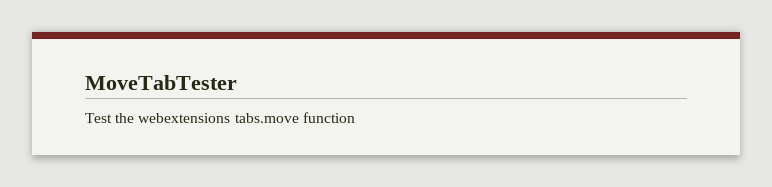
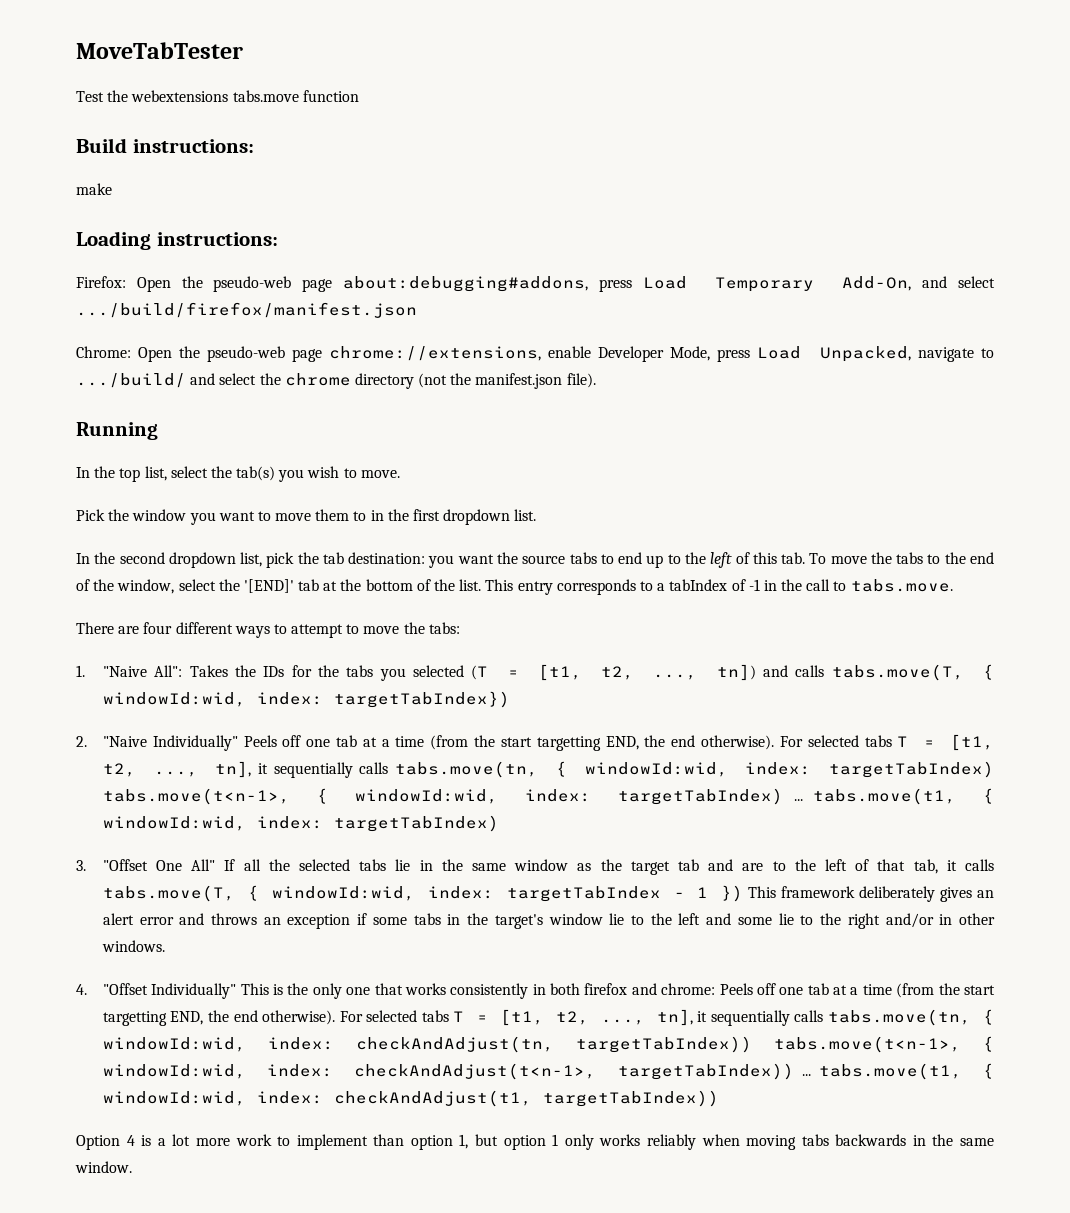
+ Build instructions:
+ make
+ Loading instructions:
+ Firefox: Open the pseudo-web page about:debugging#addons, press Load Temporary Add-On, and select .../build/firefox/manifest.json
+ Chrome: Open the pseudo-web page chrome://extensions, enable Developer Mode, press Load Unpacked, navigate to .../build/ and select the chrome directory (not the manifest.json file).
+ Running
+ In the top list, select the tab(s) you wish to move.
+ Pick the window you want to move them to in the first dropdown list.
+ In the second dropdown list, pick the tab destination: you want the source tabs to end up to the left of this tab. To move the tabs to the end of the window, select the '[END]' tab at the bottom of the list. This entry corresponds to a tabIndex of -1 in the call to tabs.move.
+ There are four different ways to attempt to move the tabs:
+ 1. "Naive All": Takes the IDs for the tabs you selected (T = [t1, t2, ..., tn]) and calls tabs.move(T, { windowId:wid, index: targetTabIndex})
+ 2. "Naive Individually" Peels off one tab at a time (from the start targetting END, the end otherwise). For selected tabs T = [t1, t2, ..., tn], it sequentially calls tabs.move(tn, { windowId:wid, index: targetTabIndex) tabs.move(t<n-1>, { windowId:wid, index: targetTabIndex) ... tabs.move(t1, { windowId:wid, index: targetTabIndex)
+ 3. "Offset One All" If all the selected tabs lie in the same window as the target tab and are to the left of that tab, it calls tabs.move(T, { windowId:wid, index: targetTabIndex - 1 }) This framework deliberately gives an alert error and throws an exception if some tabs in the target's window lie to the left and some lie to the right and/or in other windows.
+ 4. "Offset Individually" This is the only one that works consistently in both firefox and chrome: Peels off one tab at a time (from the start targetting END, the end otherwise). For selected tabs T = [t1, t2, ..., tn], it sequentially calls tabs.move(tn, { windowId:wid, index: checkAndAdjust(tn, targetTabIndex)) tabs.move(t<n-1>, { windowId:wid, index: checkAndAdjust(t<n-1>, targetTabIndex)) ... tabs.move(t1, { windowId:wid, index: checkAndAdjust(t1, targetTabIndex))
+ Option 4 is a lot more work to implement than option 1, but option 1 only works reliably when moving tabs backwards in the same window.

